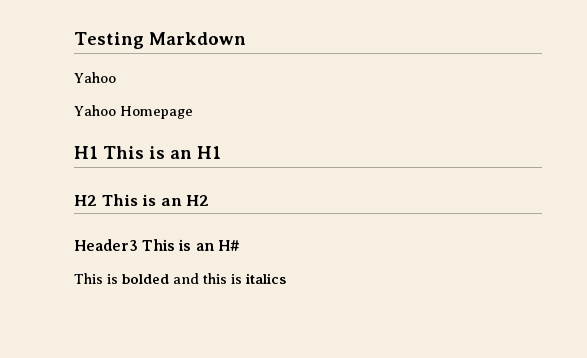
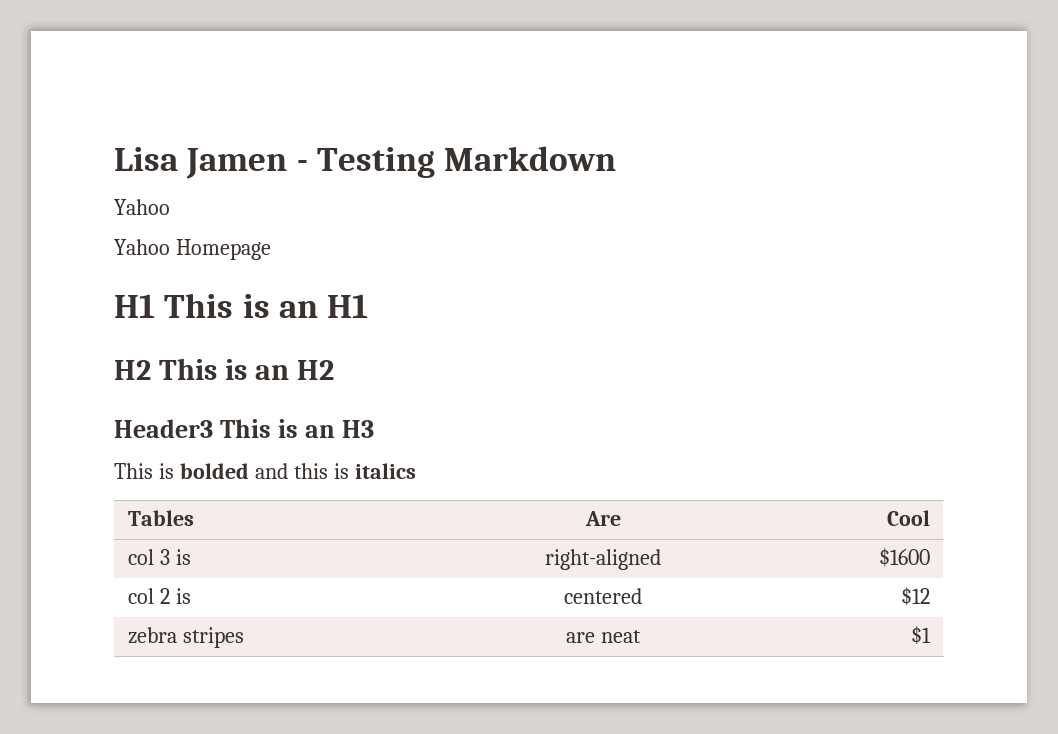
- Testing Markdown
+ Lisa Jamen - Testing Markdown
- Header3 This is an H#
+ Header3 This is an H3
+ Tables | Are | Cool
+ col 3 is | right-aligned | $1600
+ col 2 is | centered | $12
+ zebra stripes | are neat | $1

